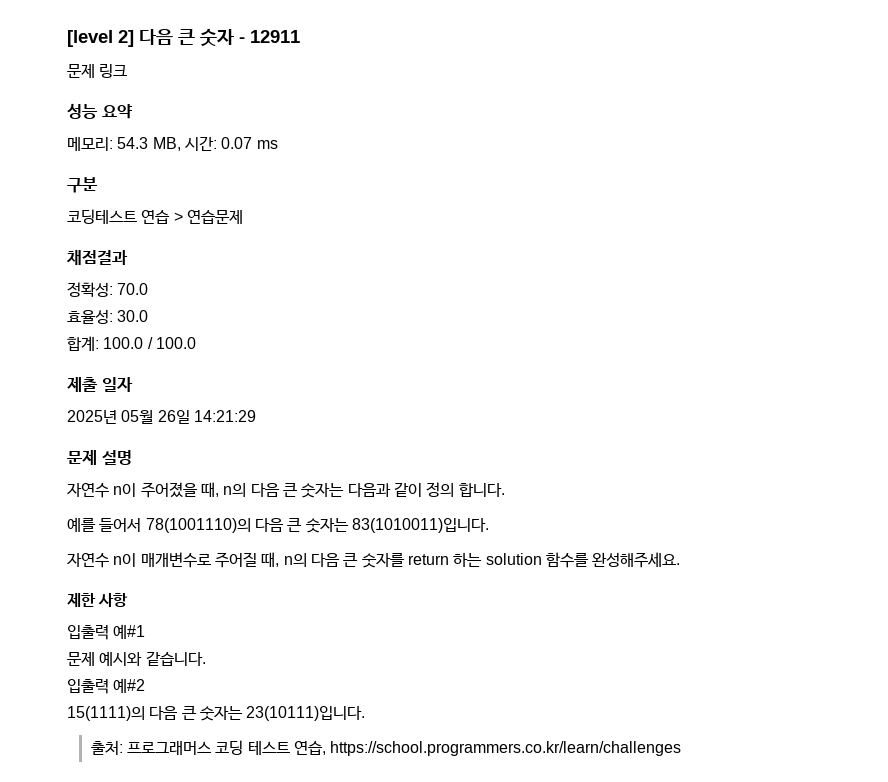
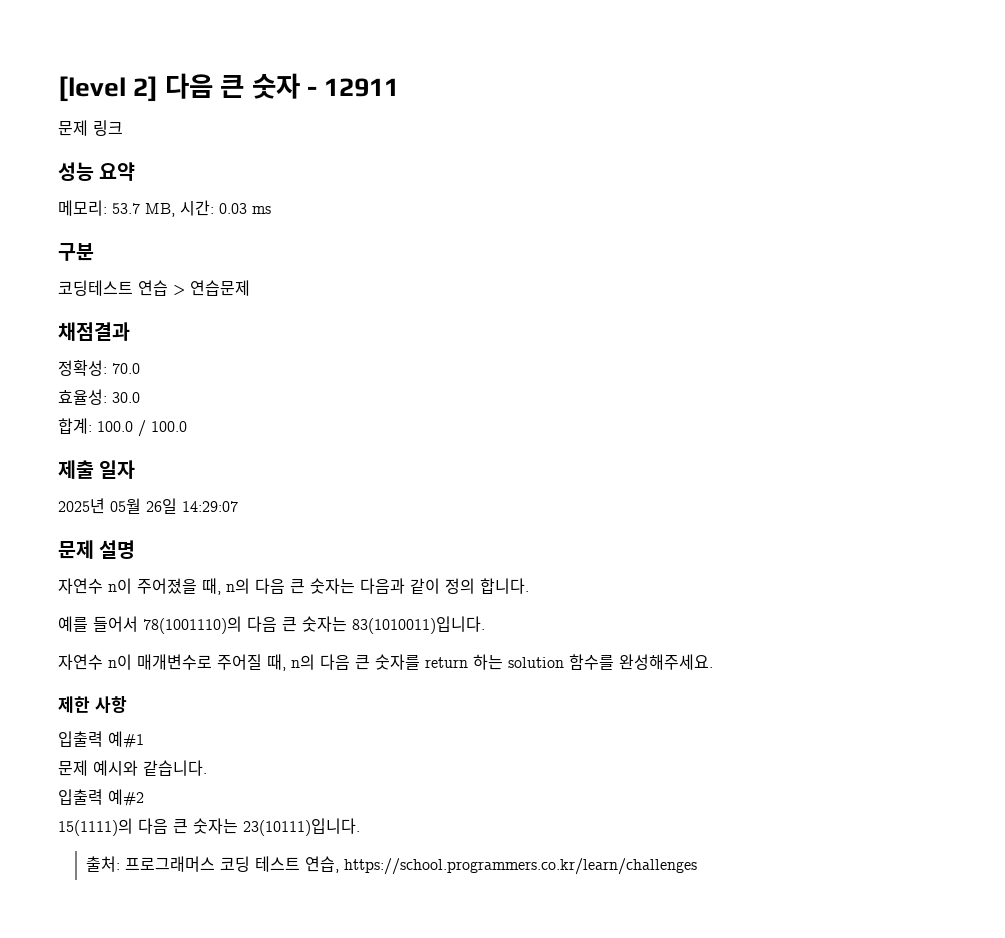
- 메모리: 54.3 MB, 시간: 0.07 ms
+ 메모리: 53.7 MB, 시간: 0.03 ms
- 2025년 05월 26일 14:21:29
+ 2025년 05월 26일 14:29:07

